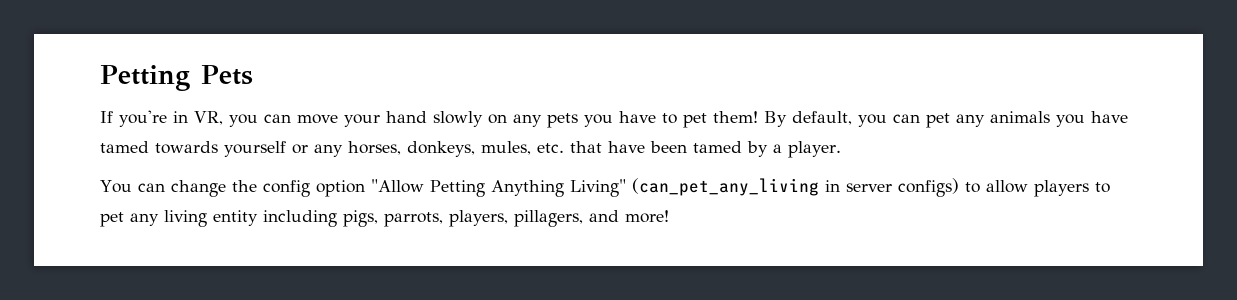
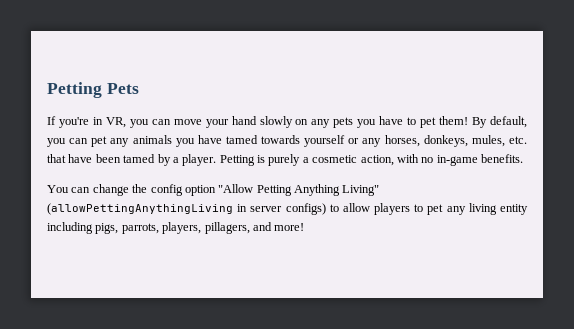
+ Petting is purely a cosmetic action, with no in-game benefits.
- You can change the config option "Allow Petting Anything Living" (can_pet_any_living in server configs) to allow players to pet any living entity including pigs, parrots, players, pillagers, and more!
+ You can change the config option "Allow Petting Anything Living" (allowPettingAnythingLiving in server configs) to allow players to pet any living entity including pigs, parrots, players, pillagers, and more!

